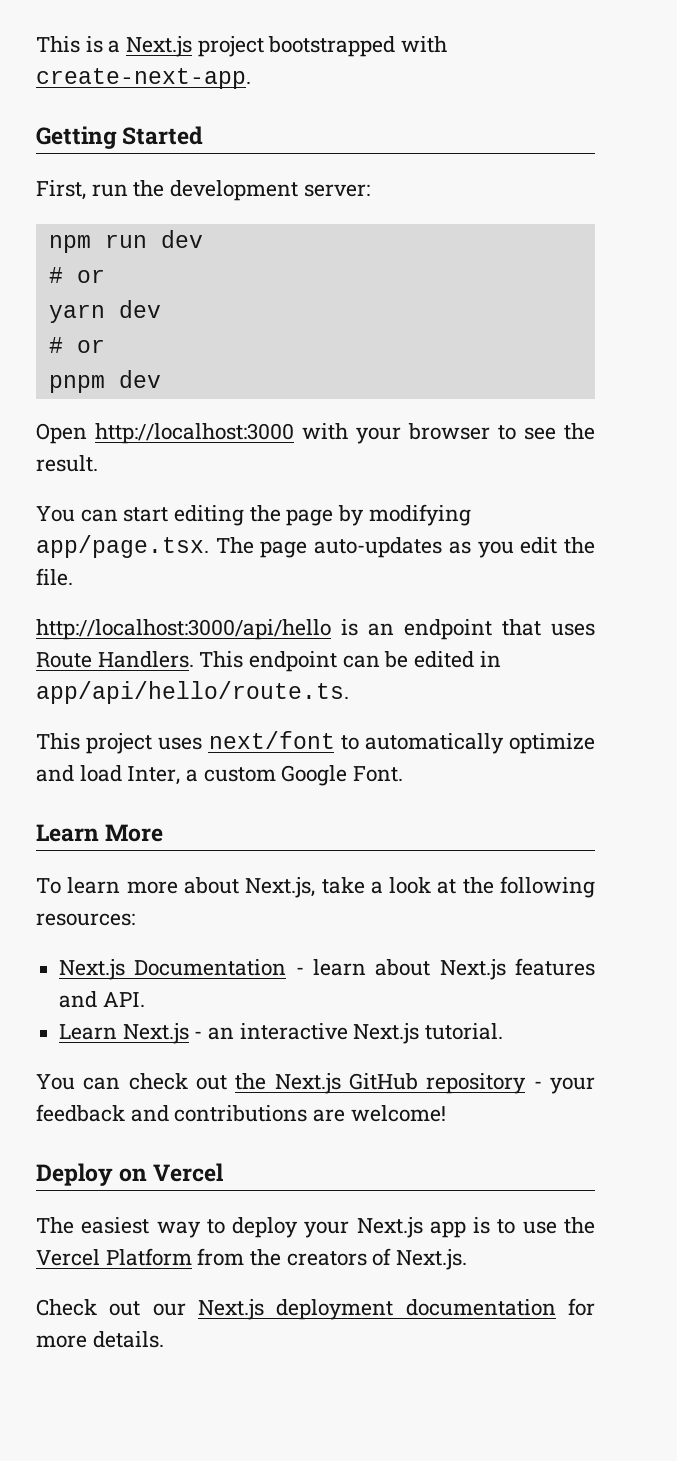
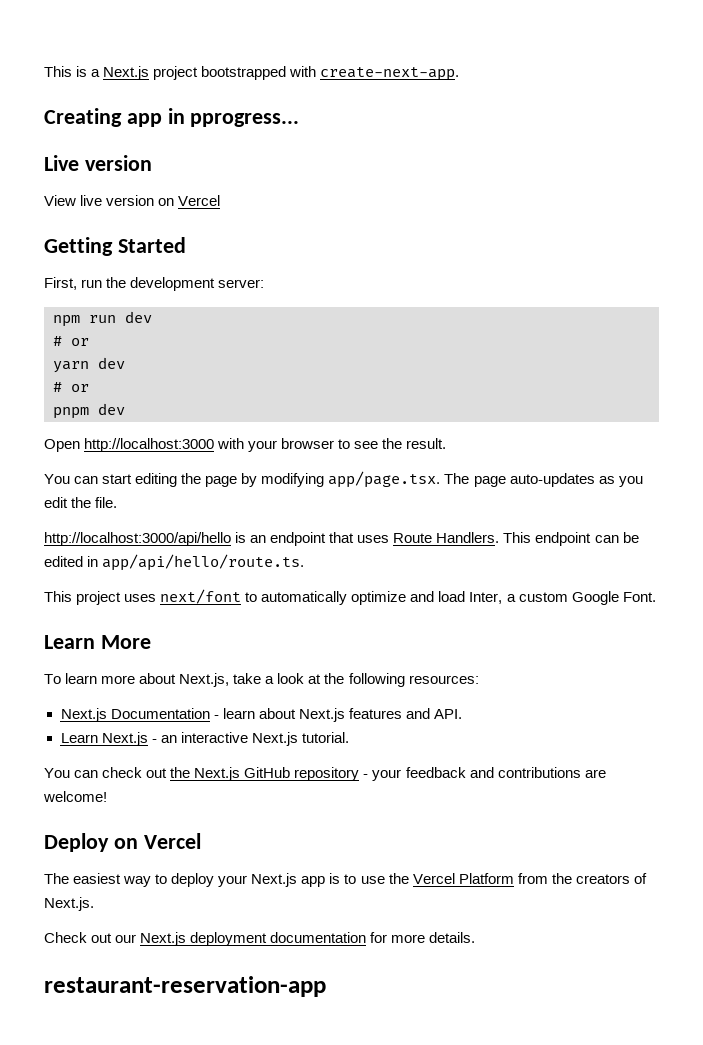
+ Creating app in pprogress...
+ Live version
+ View live version on Vercel
+ restaurant-reservation-app

